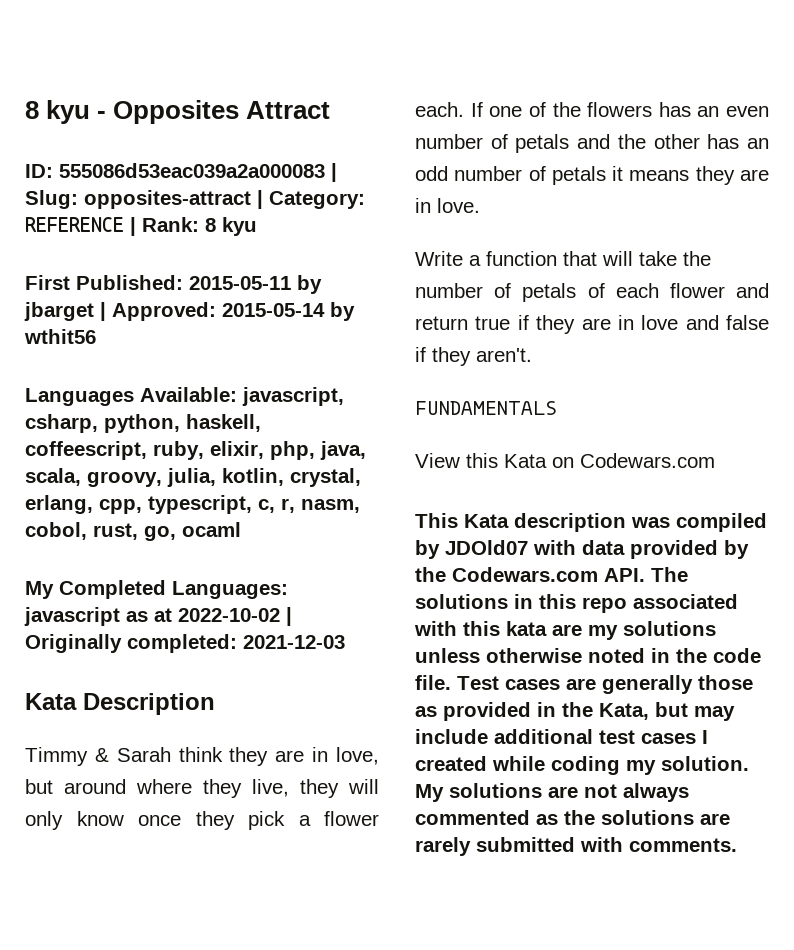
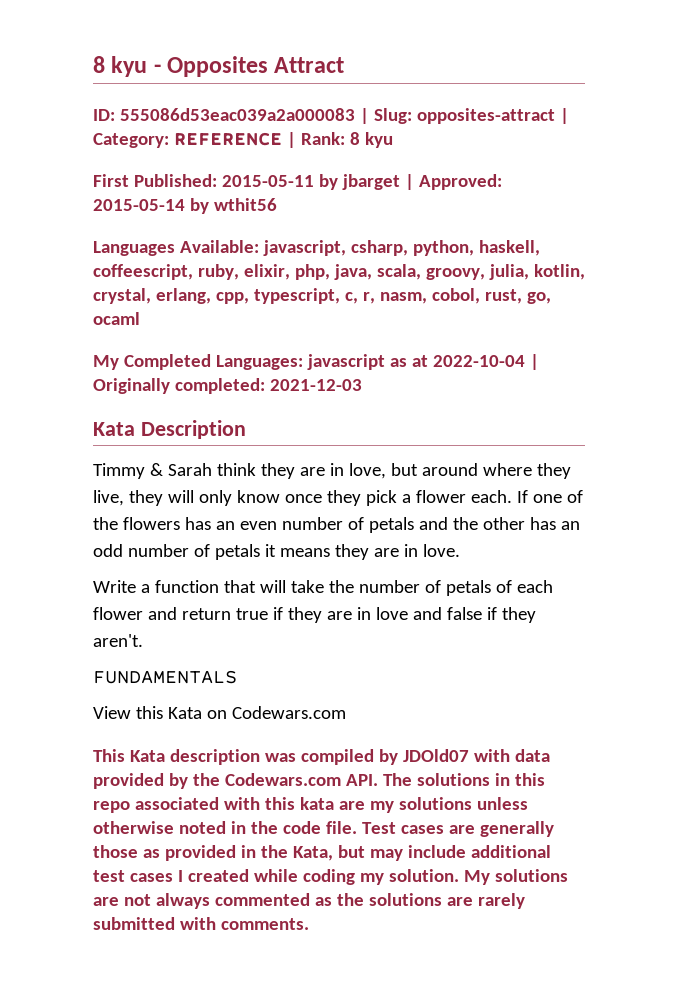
- My Completed Languages: javascript as at 2022-10-02 | Originally completed: 2021-12-03
+ My Completed Languages: javascript as at 2022-10-04 | Originally completed: 2021-12-03

